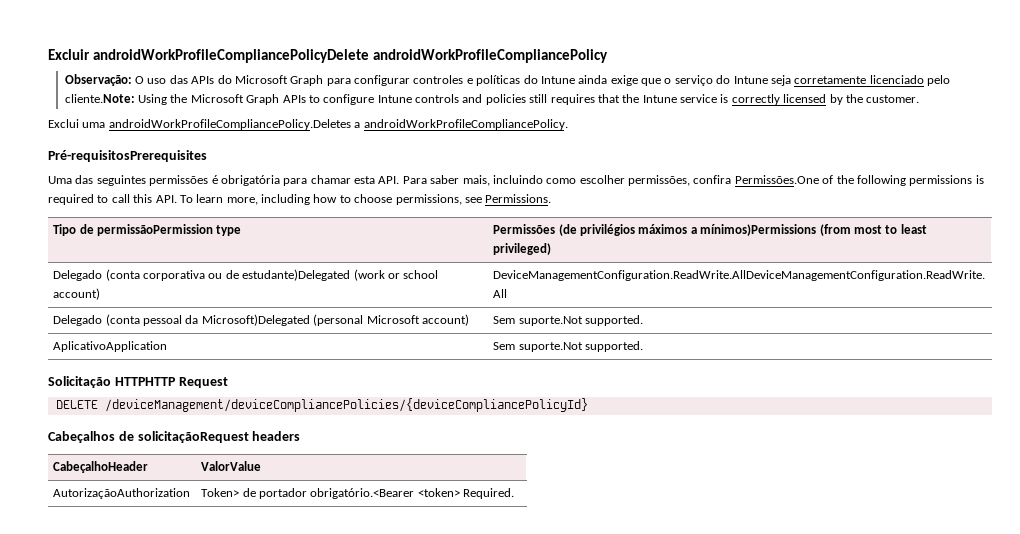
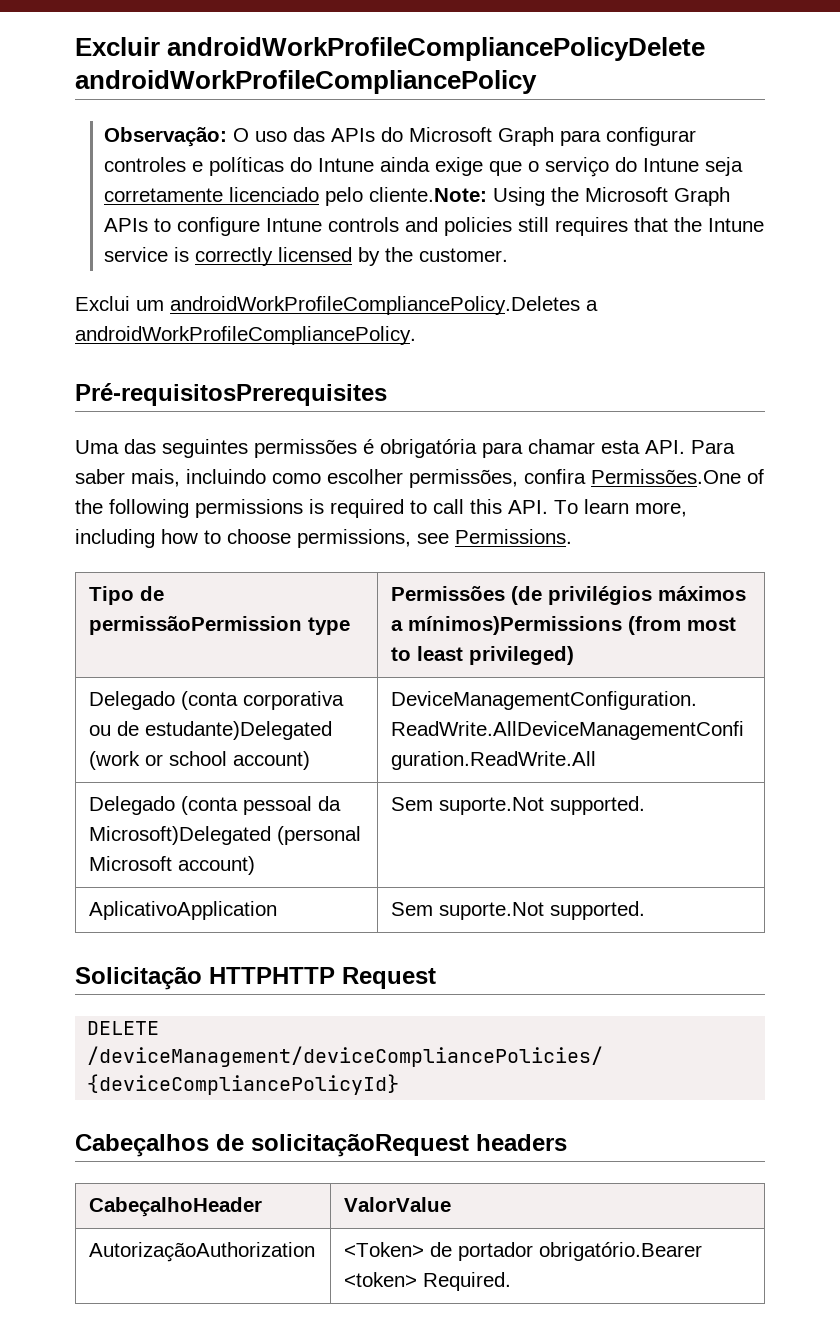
- Exclui uma androidWorkProfileCompliancePolicy.Deletes a androidWorkProfileCompliancePolicy.
+ Exclui um androidWorkProfileCompliancePolicy.Deletes a androidWorkProfileCompliancePolicy.
- AutorizaçãoAuthorization | Token> de portador obrigatório.<Bearer <token> Required.
+ AutorizaçãoAuthorization | <Token> de portador obrigatório.Bearer <token> Required.

